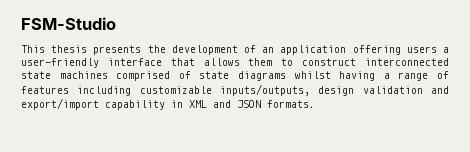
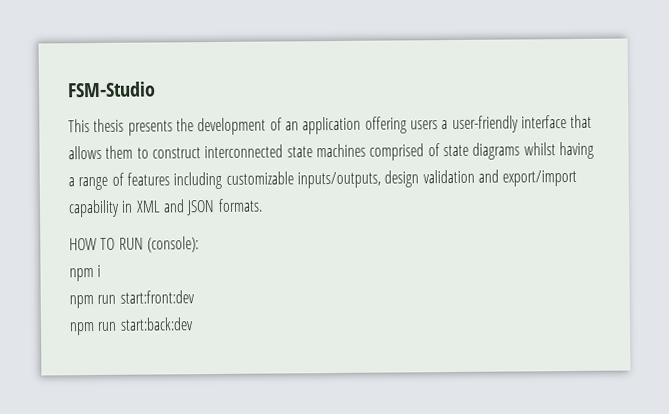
+ HOW TO RUN (console):
+ npm i
+ npm run start:front:dev
+ npm run start:back:dev

